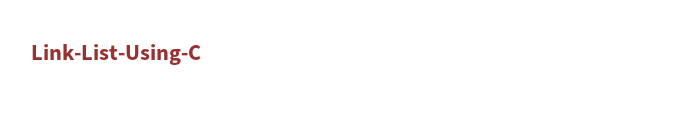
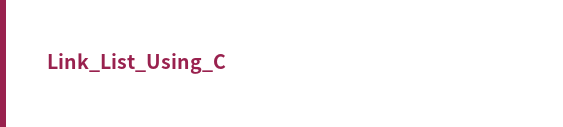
- Link-List-Using-C
+ Link_List_Using_C

